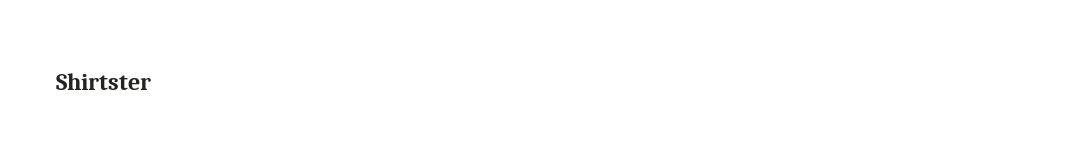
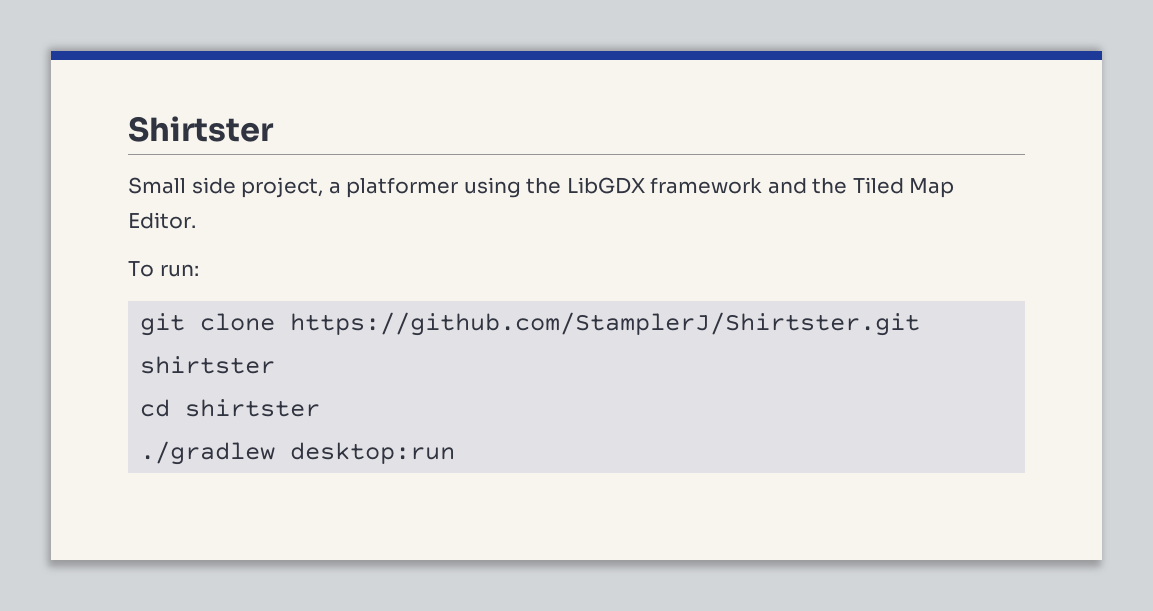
+ Small side project, a platformer using the LibGDX framework and the Tiled Map Editor.
+ To run:
+ git clone https://github.com/StamplerJ/Shirtster.git shirtster
+ cd shirtster
+ ./gradlew desktop:run

